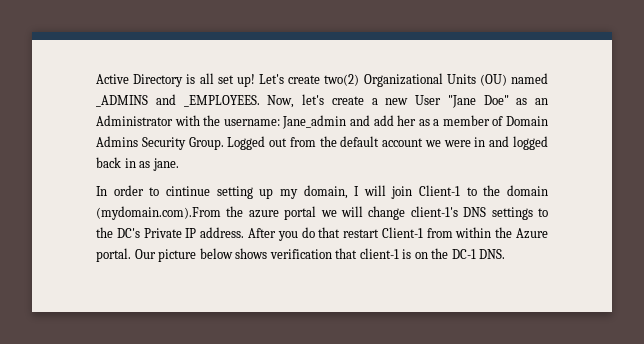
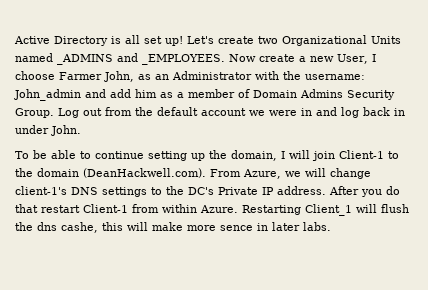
- Let's create two(2) Organizational Units (OU) named _ADMINS and _EMPLOYEES.
+ Let's create two Organizational Units named _ADMINS and _EMPLOYEES.
- Now, let's create a new User "Jane Doe" as an Administrator with the username: Jane_admin and add her as a member of Domain Admins Security Group.
+ Now create a new User, I choose Farmer John, as an Administrator with the username: John_admin and add him as a member of Domain Admins Security Group.
- Logged out from the default account we were in and logged back in as jane.
- In order to cintinue setting up my domain, I will join Client-1 to the domain (mydomain.com).From the azure portal we will change client-1's DNS settings to the DC's Private IP address.
+ Log out from the default account we were in and log back in under John.
+ To be able to continue setting up the domain, I will join Client-1 to the domain (DeanHackwell.com). From Azure, we will change client-1's DNS settings to the DC's Private IP address.
- After you do that restart Client-1 from within the Azure portal. Our picture below shows verification that client-1 is on the DC-1 DNS.
+ After you do that restart Client-1 from within Azure. Restarting Client_1 will flush the dns cashe, this will make more sence in later labs.

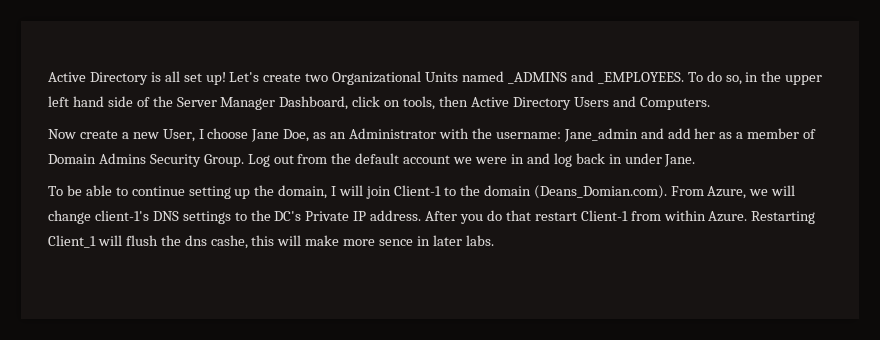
- Let's create two Organizational Units named _ADMINS and _EMPLOYEES. Now create a new User, I choose Farmer John, as an Administrator with the username: John_admin and add him as a member of Domain Admins Security Group.
+ Let's create two Organizational Units named _ADMINS and _EMPLOYEES. To do so, in the upper left hand side of the Server Manager Dashboard, click on tools, then Active Directory Users and Computers.
+ Now create a new User, I choose Jane Doe, as an Administrator with the username: Jane_admin and add her as a member of Domain Admins Security Group.
- Log out from the default account we were in and log back in under John.
+ Log out from the default account we were in and log back in under Jane.
- To be able to continue setting up the domain, I will join Client-1 to the domain (DeanHackwell.com). From Azure, we will change client-1's DNS settings to the DC's Private IP address.
+ To be able to continue setting up the domain, I will join Client-1 to the domain (Deans_Domian.com). From Azure, we will change client-1's DNS settings to the DC's Private IP address.

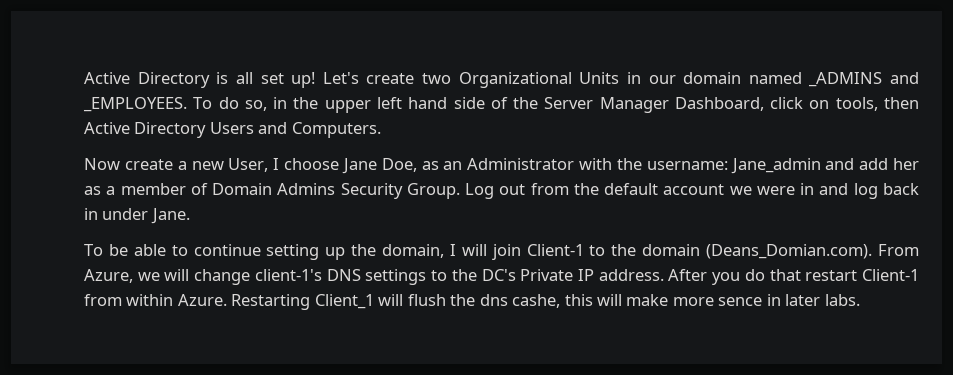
- Let's create two Organizational Units named _ADMINS and _EMPLOYEES.
+ Let's create two Organizational Units in our domain named _ADMINS and _EMPLOYEES.

